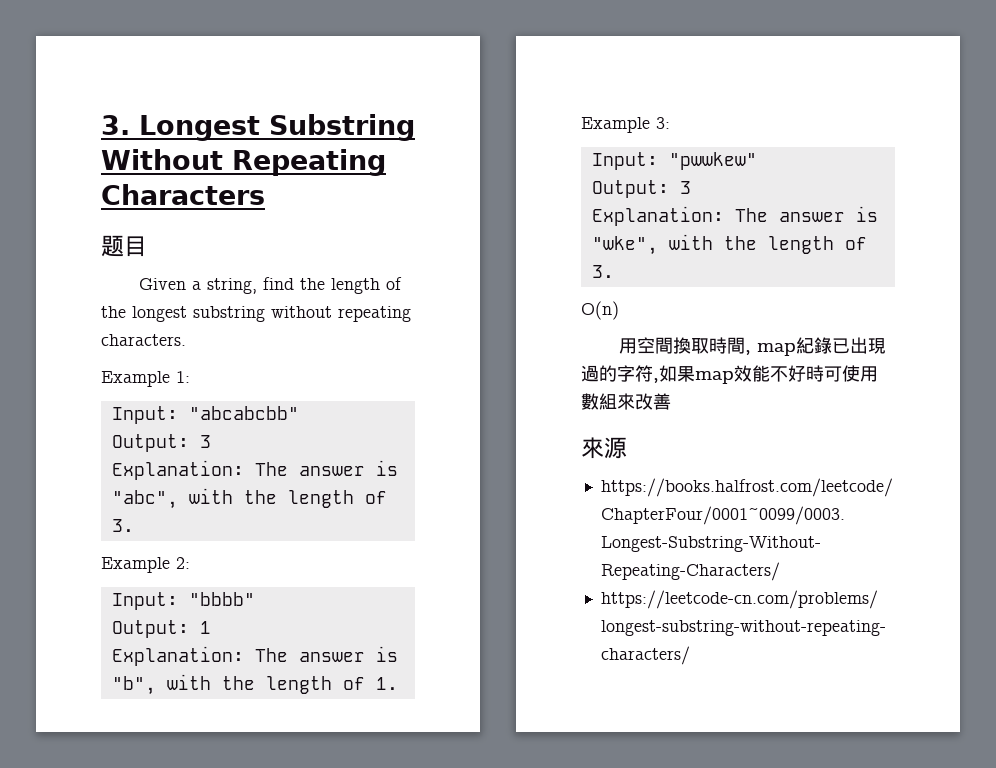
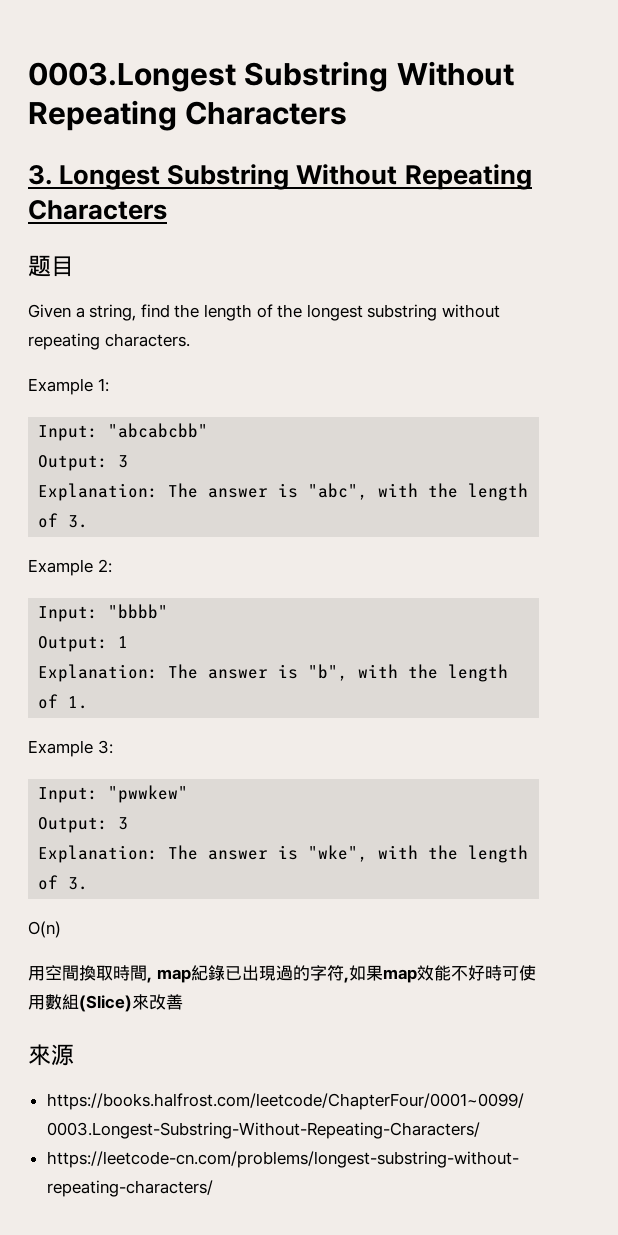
+ 0003.Longest Substring Without Repeating Characters
- 用空間換取時間, map紀錄已出現過的字符,如果map效能不好時可使用數組來改善
+ 用空間換取時間, map紀錄已出現過的字符,如果map效能不好時可使用數組(Slice)來改善

